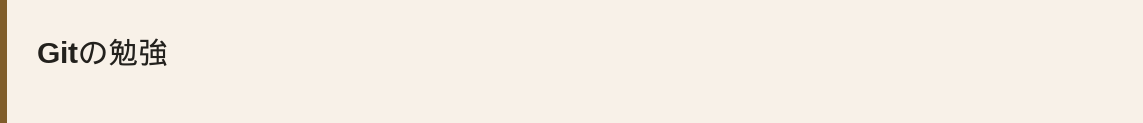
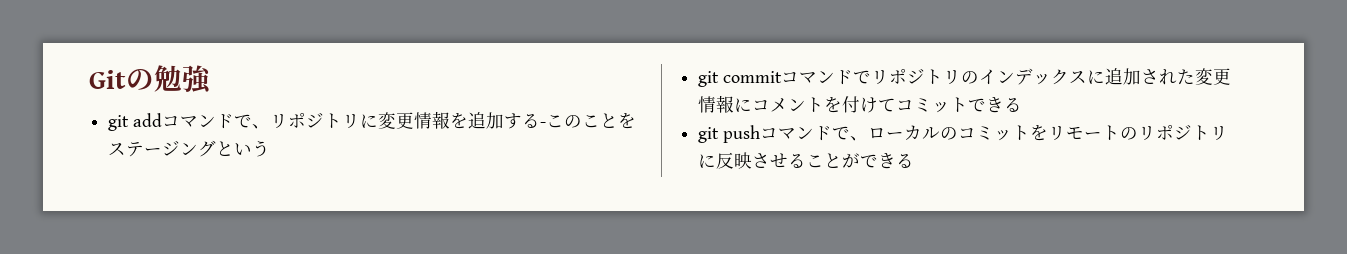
+ git addコマンドで、リポジトリに変更情報を追加する-このことをステージングという
+ git commitコマンドでリポジトリのインデックスに追加された変更情報にコメントを付けてコミットできる
+ git pushコマンドで、ローカルのコミットをリモートのリポジトリに反映させることができる

